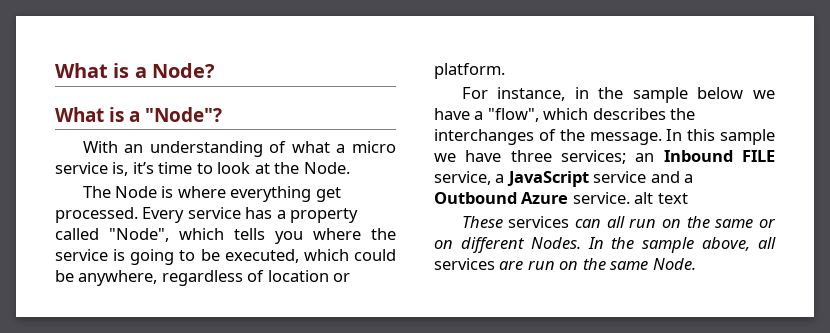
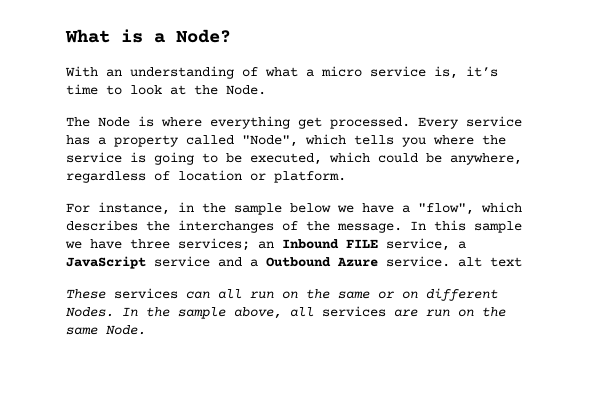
- What is a "Node"?

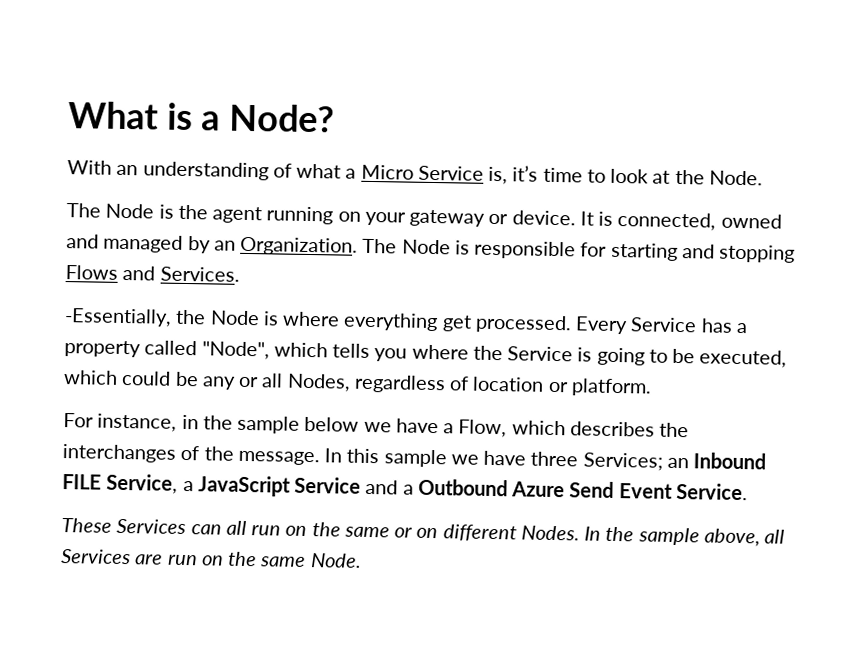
- With an understanding of what a micro service is, it’s time to look at the Node.
+ With an understanding of what a Micro Service is, it’s time to look at the Node.
- The Node is where everything get processed.
+ The Node is the agent running on your gateway or device. It is connected, owned and managed by an Organization. The Node is responsible for starting and stopping Flows and Services.
+ -Essentially, the Node is where everything get processed.
- Every service has a property called "Node", which tells you where the service is going to be executed, which could be anywhere, regardless of location or platform.
+ Every Service has a property called "Node", which tells you where the Service is going to be executed, which could be any or all Nodes, regardless of location or platform.
- For instance, in the sample below we have a "flow", which describes the interchanges of the message.
+ For instance, in the sample below we have a Flow, which describes the interchanges of the message.
- In this sample we have three services; an Inbound FILE service, a JavaScript service and a Outbound Azure service. alt text
+ In this sample we have three Services; an Inbound FILE Service, a JavaScript Service and a Outbound Azure Send Event Service.
- These services can all run on the same or on different Nodes.
+ These Services can all run on the same or on different Nodes.
- In the sample above, all services are run on the same Node.
+ In the sample above, all Services are run on the same Node.

